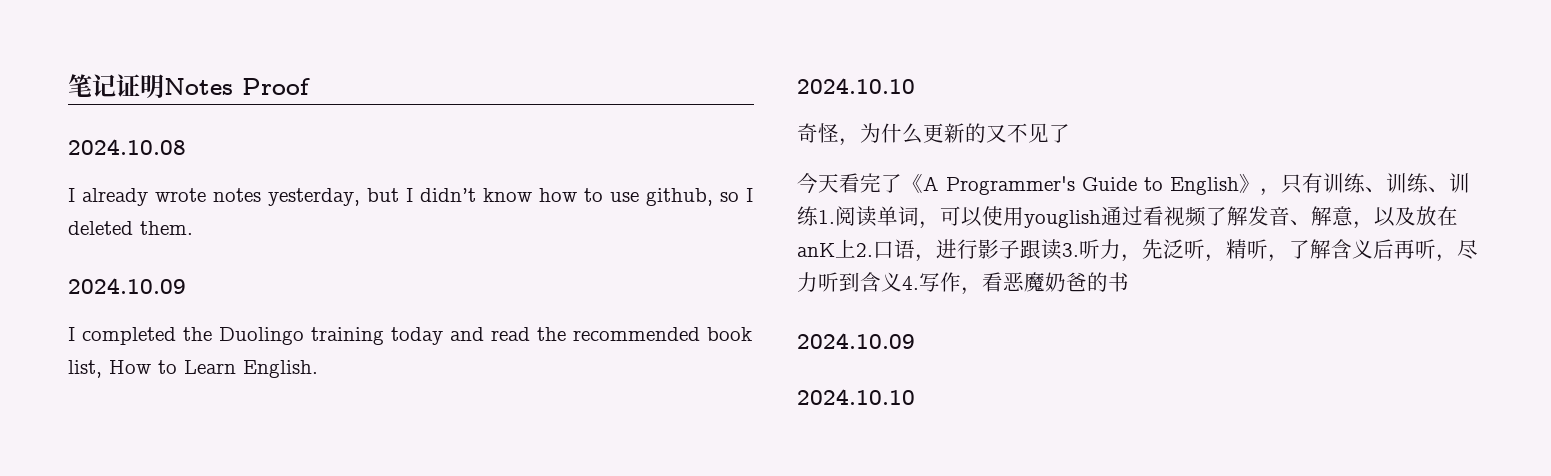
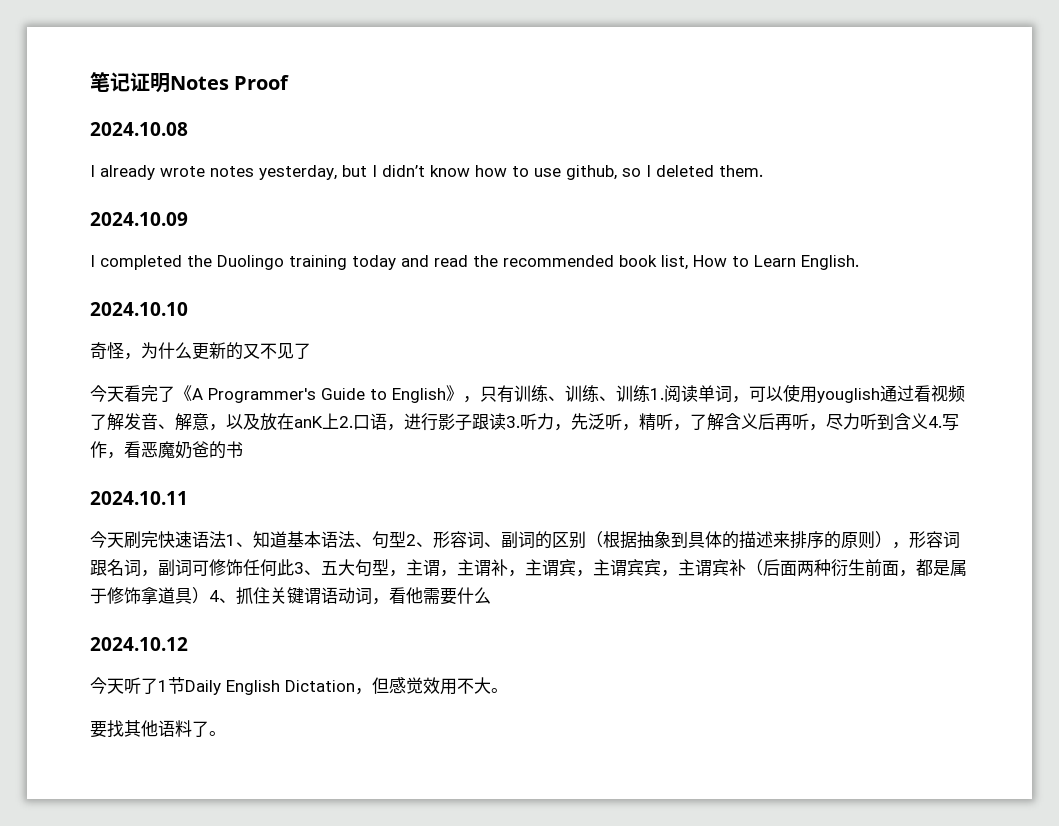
  今天看完了《A Programmer's Guide to English》，只有训练、训练、训练1.阅读单词，可以使用youglish通过看视频了解发音、解意，以及放在anK上2.口语，进行影子跟读3.听力，先泛听，精听，了解含义后再听，尽力听到含义4.写作，看恶魔奶爸的书
- 2024.10.09
- 2024.10.10
+ 2024.10.11
+ 今天刷完快速语法1、知道基本语法、句型2、形容词、副词的区别（根据抽象到具体的描述来排序的原则），形容词跟名词，副词可修饰任何此3、五大句型，主谓，主谓补，主谓宾，主谓宾宾，主谓宾补（后面两种衍生前面，都是属于修饰拿道具）4、抓住关键谓语动词，看他需要什么
+ 2024.10.12
+ 今天听了1节Daily English Dictation，但感觉效用不大。
+ 要找其他语料了。

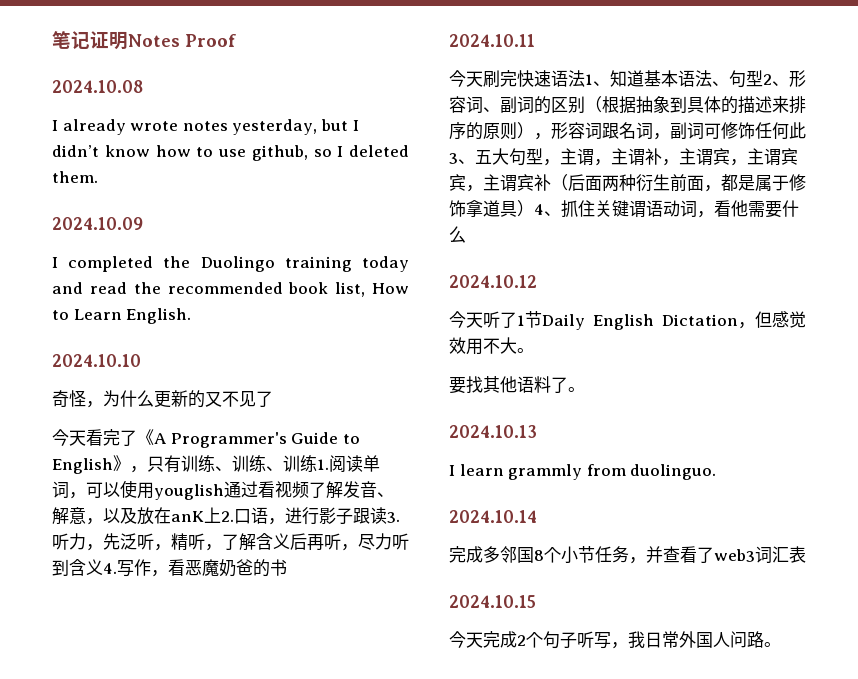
+ 2024.10.13
+ I learn grammly from duolinguo.
+ 2024.10.14
+ 完成多邻国8个小节任务，并查看了web3词汇表
+ 2024.10.15
+ 今天完成2个句子听写，我日常外国人问路。

